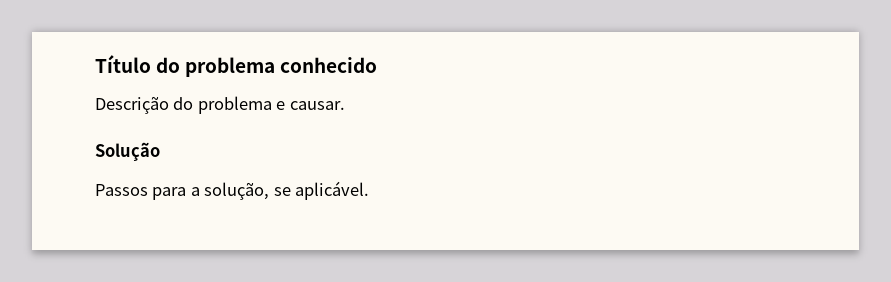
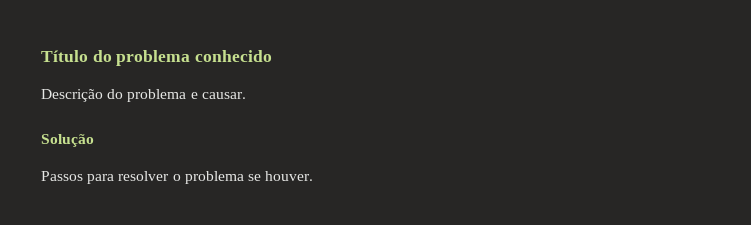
- Passos para a solução, se aplicável.
+ Passos para resolver o problema se houver.

